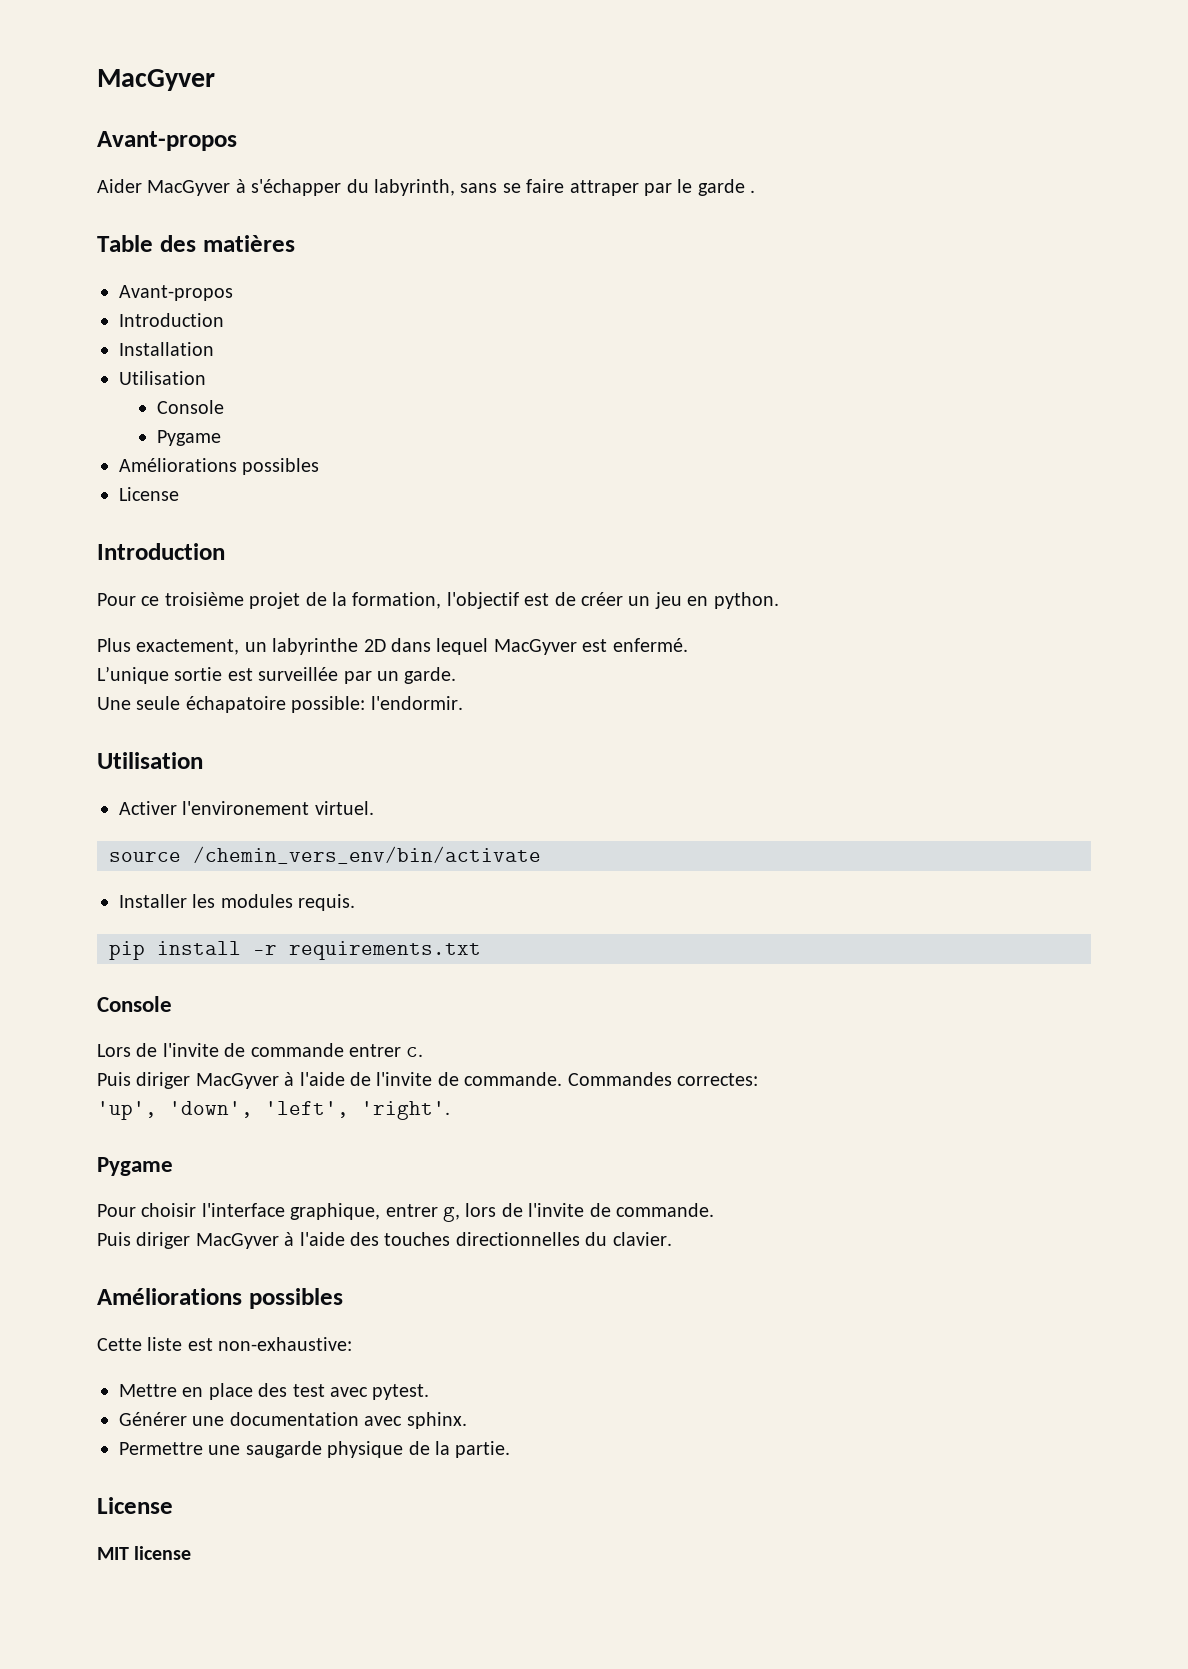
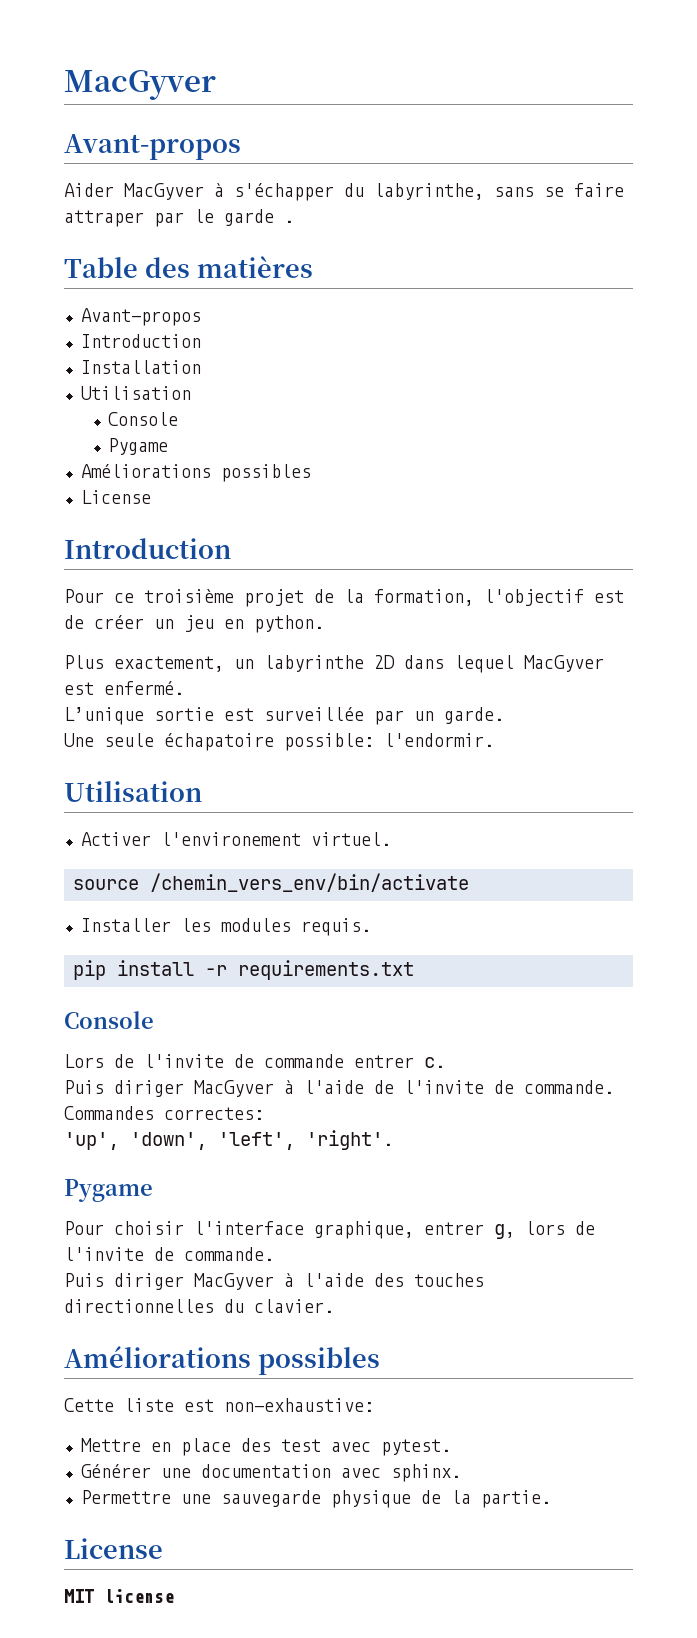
- Aider MacGyver à s'échapper du labyrinth, sans se faire attraper par le garde .
+ Aider MacGyver à s'échapper du labyrinthe, sans se faire attraper par le garde .
- Permettre une saugarde physique de la partie.
+ Permettre une sauvegarde physique de la partie.

